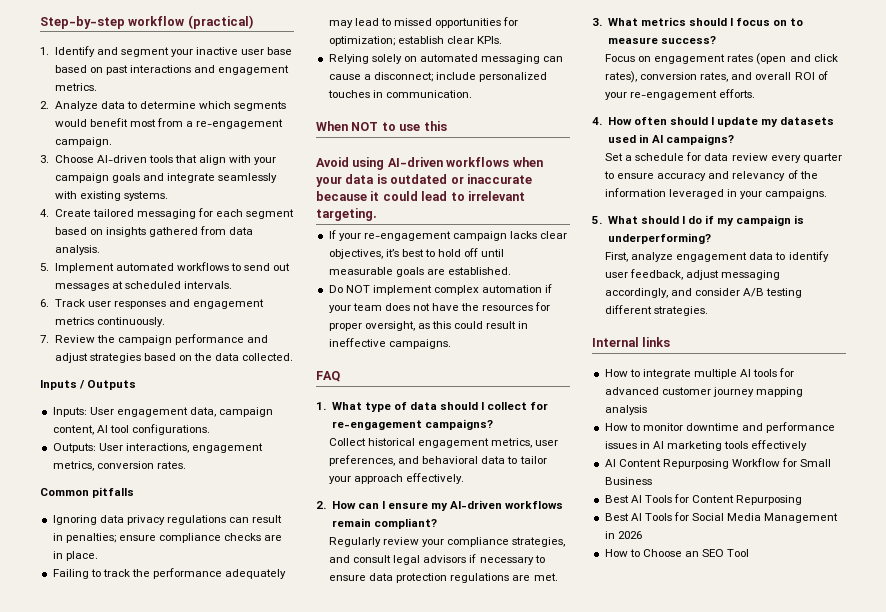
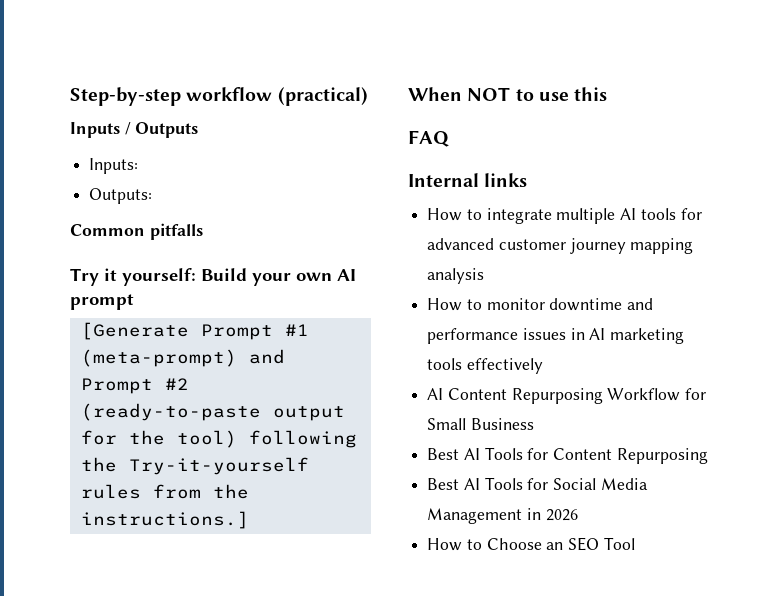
- 1. Identify and segment your inactive user base based on past interactions and engagement metrics.
- 2. Analyze data to determine which segments would benefit most from a re-engagement campaign.
- 3. Choose AI-driven tools that align with your campaign goals and integrate seamlessly with existing systems.
- 4. Create tailored messaging for each segment based on insights gathered from data analysis.
- 5. Implement automated workflows to send out messages at scheduled intervals.
- 6. Track user responses and engagement metrics continuously.
- 7. Review the campaign performance and adjust strategies based on the data collected.
  Inputs / Outputs
- Inputs: User engagement data, campaign content, AI tool configurations.
- Outputs: User interactions, engagement metrics, conversion rates.
+ Inputs:
+ Outputs:
  Common pitfalls
- Ignoring data privacy regulations can result in penalties; ensure compliance checks are in place.
- Failing to track the performance adequately may lead to missed opportunities for optimization; establish clear KPIs.
- Relying solely on automated messaging can cause a disconnect; include personalized touches in communication.
+ Try it yourself: Build your own AI prompt
+ [Generate Prompt #1 (meta-prompt) and Prompt #2 (ready-to-paste output for the tool) following the Try-it-yourself rules from the instructions.]
- Avoid using AI-driven workflows when your data is outdated or inaccurate because it could lead to irrelevant targeting.
- If your re-engagement campaign lacks clear objectives, it’s best to hold off until measurable goals are established.
- Do NOT implement complex automation if your team does not have the resources for proper oversight, as this could result in ineffective campaigns.
  FAQ
- 1. What type of data should I collect for re-engagement campaigns?
- Collect historical engagement metrics, user preferences, and behavioral data to tailor your approach effectively.
- 2. How can I ensure my AI-driven workflows remain compliant?
- Regularly review your compliance strategies, and consult legal advisors if necessary to ensure data protection regulations are met.
- 3. What metrics should I focus on to measure success?
- Focus on engagement rates (open and click rates), conversion rates, and overall ROI of your re-engagement efforts.
- 4. How often should I update my datasets used in AI campaigns?
- Set a schedule for data review every quarter to ensure accuracy and relevancy of the information leveraged in your campaigns.
- 5. What should I do if my campaign is underperforming?
- First, analyze engagement data to identify user feedback, adjust messaging accordingly, and consider A/B testing different strategies.

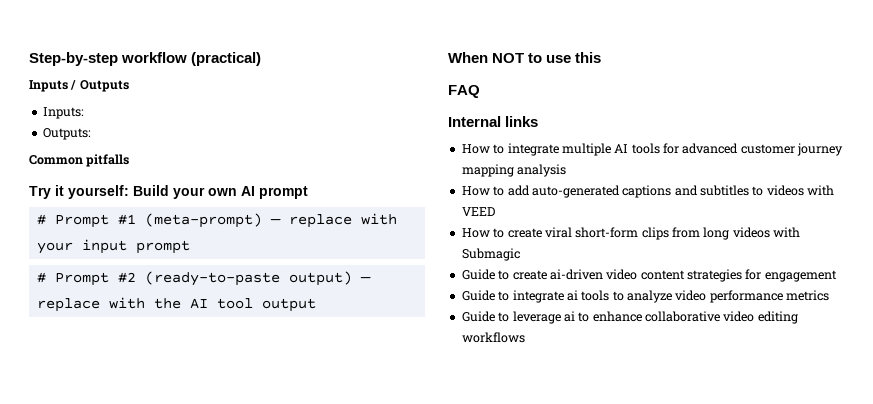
- [Generate Prompt #1 (meta-prompt) and Prompt #2 (ready-to-paste output for the tool) following the Try-it-yourself rules from the instructions.]
+ # Prompt #1 (meta-prompt) — replace with your input prompt
+ # Prompt #2 (ready-to-paste output) — replace with the AI tool output
- How to monitor downtime and performance issues in AI marketing tools effectively
- AI Content Repurposing Workflow for Small Business
- Best AI Tools for Content Repurposing
- Best AI Tools for Social Media Management in 2026
- How to Choose an SEO Tool
+ How to add auto-generated captions and subtitles to videos with VEED
+ How to create viral short-form clips from long videos with Submagic
+ Guide to create ai-driven video content strategies for engagement
+ Guide to integrate ai tools to analyze video performance metrics
+ Guide to leverage ai to enhance collaborative video editing workflows

